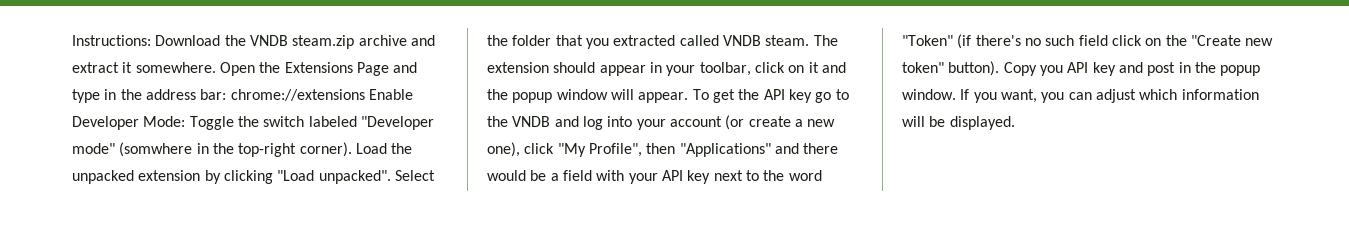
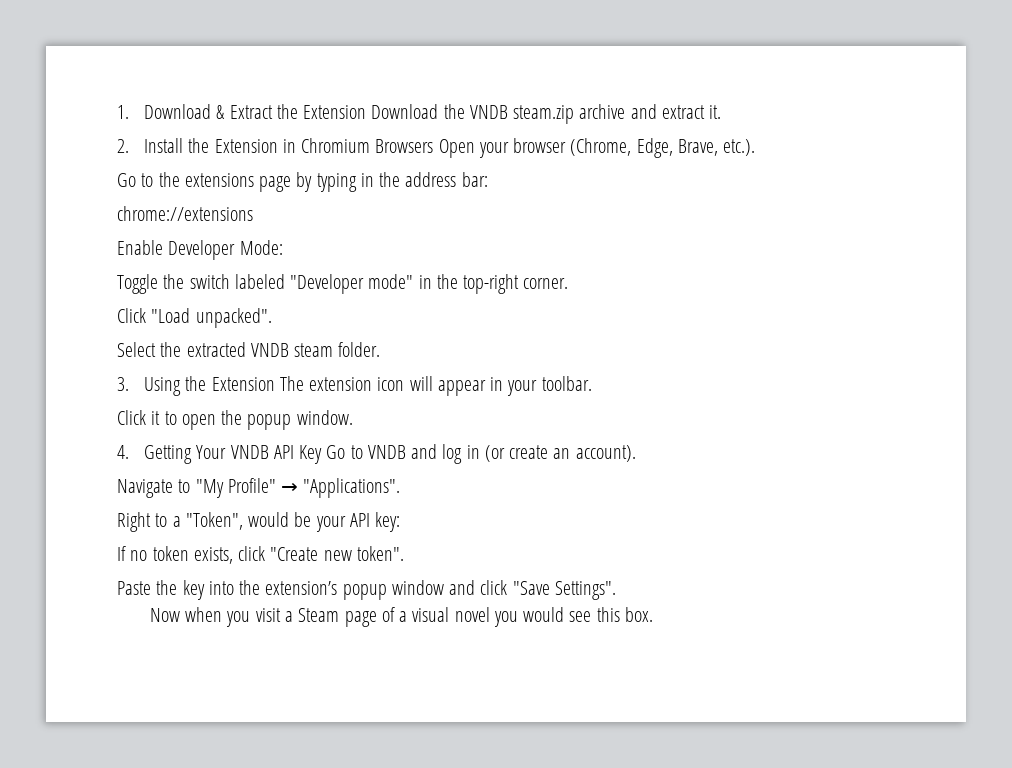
- Instructions: Download the VNDB steam.zip archive and extract it somewhere. Open the Extensions Page and type in the address bar: chrome://extensions Enable Developer Mode: Toggle the switch labeled "Developer mode" (somwhere in the top-right corner). Load the unpacked extension by clicking "Load unpacked". Select the folder that you extracted called VNDB steam. The extension should appear in your toolbar, click on it and the popup window will appear. To get the API key go to the VNDB and log into your account (or create a new one), click "My Profile", then "Applications" and there would be a field with your API key next to the word "Token" (if there's no such field click on the "Create new token" button). Copy you API key and post in the popup window. If you want, you can adjust which information will be displayed.
+ 1. Download & Extract the Extension Download the VNDB steam.zip archive and extract it.
+ 2. Install the Extension in Chromium Browsers Open your browser (Chrome, Edge, Brave, etc.).
+ Go to the extensions page by typing in the address bar:
+ chrome://extensions
+ Enable Developer Mode:
+ Toggle the switch labeled "Developer mode" in the top-right corner.
+ Click "Load unpacked".
+ Select the extracted VNDB steam folder.
+ 3. Using the Extension The extension icon will appear in your toolbar.
+ Click it to open the popup window.
+ 4. Getting Your VNDB API Key Go to VNDB and log in (or create an account).
+ Navigate to "My Profile" → "Applications".
+ Right to a "Token", would be your API key:
+ If no token exists, click "Create new token".
+ Paste the key into the extension’s popup window and click "Save Settings".
+ Now when you visit a Steam page of a visual novel you would see this box.

